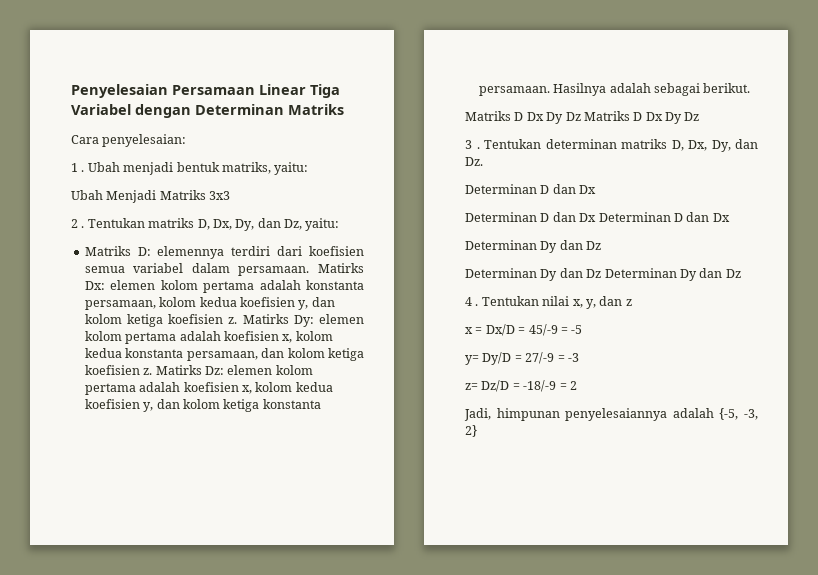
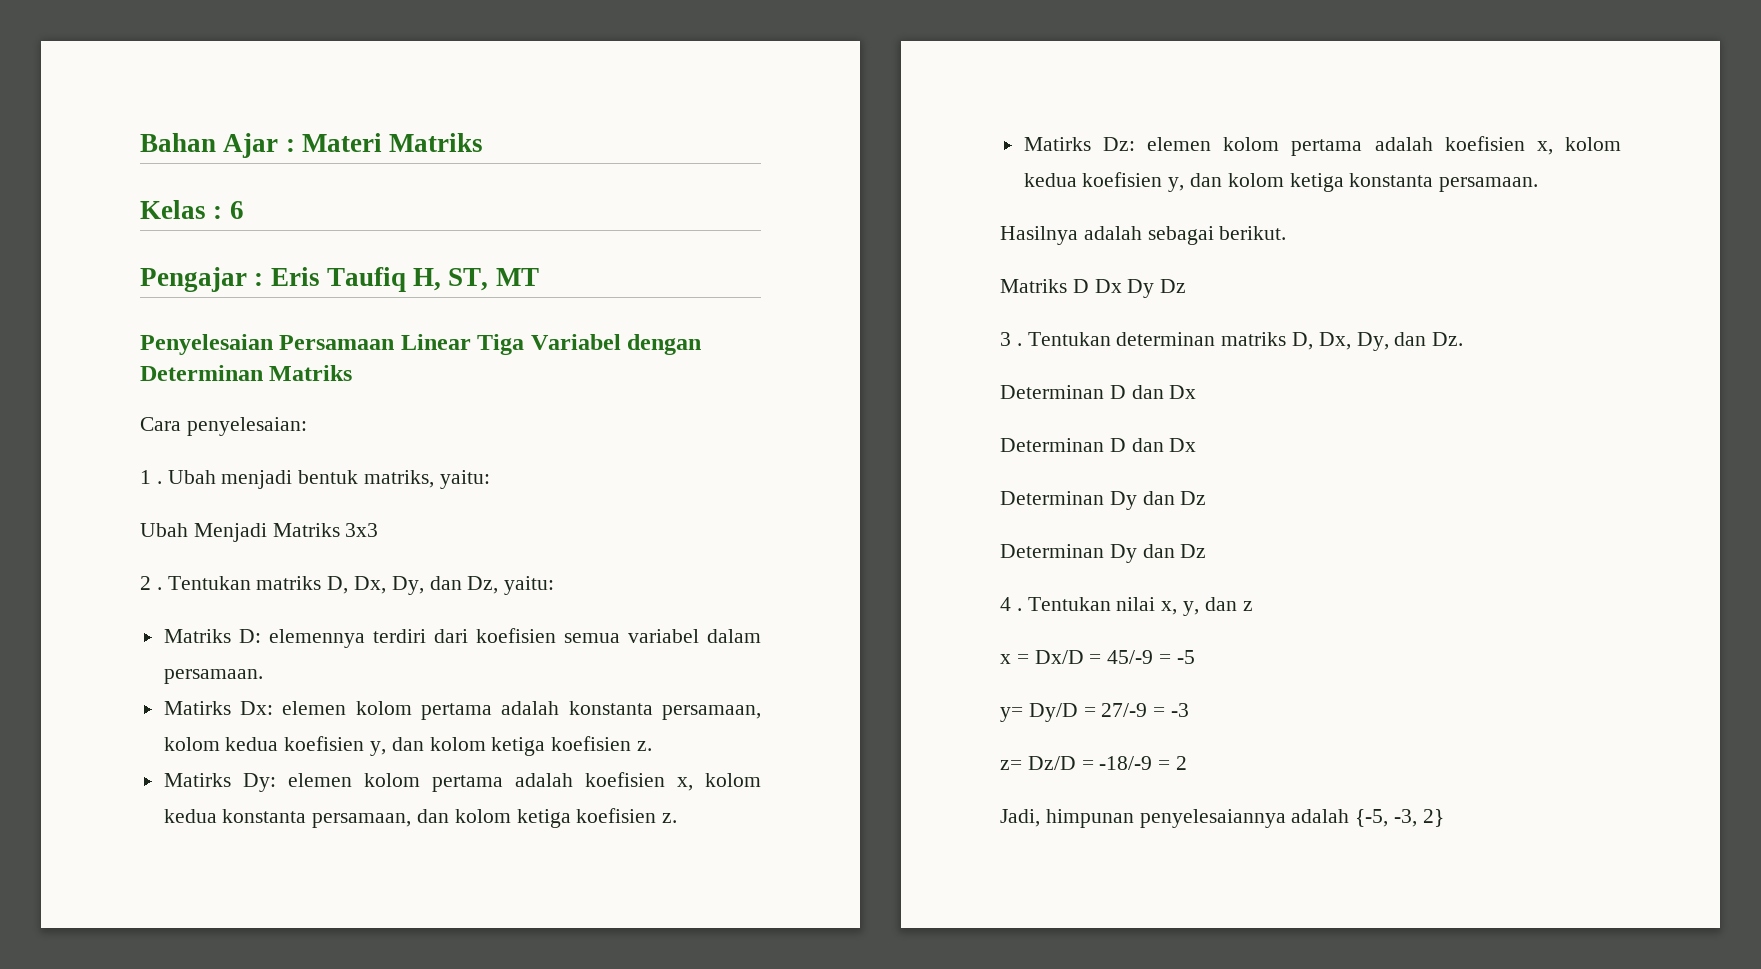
+ Bahan Ajar : Materi Matriks
+ Kelas : 6
+ Pengajar : Eris Taufiq H, ST, MT
- elemennya terdiri dari koefisien semua variabel dalam persamaan. Matirks Dx:
+ elemennya terdiri dari koefisien semua variabel dalam persamaan.
+ Matirks Dx:
- elemen kolom pertama adalah konstanta persamaan, kolom kedua koefisien y, dan kolom ketiga koefisien z. Matirks Dy:
+ elemen kolom pertama adalah konstanta persamaan, kolom kedua koefisien y, dan kolom ketiga koefisien z.
+ Matirks Dy:
- elemen kolom pertama adalah koefisien x, kolom kedua konstanta persamaan, dan kolom ketiga koefisien z. Matirks Dz:
+ elemen kolom pertama adalah koefisien x, kolom kedua konstanta persamaan, dan kolom ketiga koefisien z.
+ Matirks Dz:
- elemen kolom pertama adalah koefisien x, kolom kedua koefisien y, dan kolom ketiga konstanta persamaan. Hasilnya adalah sebagai berikut.
+ elemen kolom pertama adalah koefisien x, kolom kedua koefisien y, dan kolom ketiga konstanta persamaan.
+ Hasilnya adalah sebagai berikut.
- Matriks D Dx Dy Dz Matriks D Dx Dy Dz
+ Matriks D Dx Dy Dz
  Tentukan determinan matriks D, Dx, Dy, dan Dz.
  Determinan D dan Dx
- Determinan D dan Dx Determinan D dan Dx
+ Determinan D dan Dx
  Determinan Dy dan Dz
- Determinan Dy dan Dz Determinan Dy dan Dz
+ Determinan Dy dan Dz

